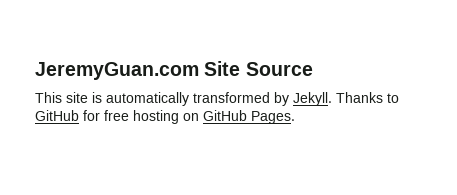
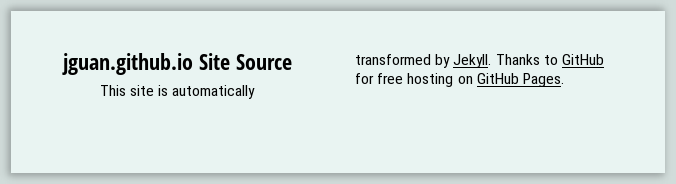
- JeremyGuan.com Site Source
+ jguan.github.io Site Source

